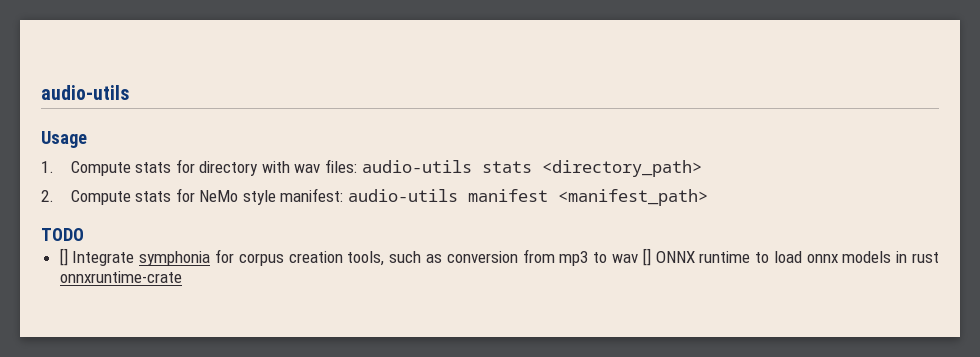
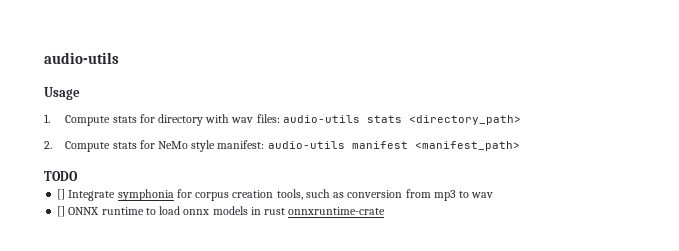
- [] Integrate symphonia for corpus creation tools, such as conversion from mp3 to wav [] ONNX runtime to load onnx models in rust onnxruntime-crate
+ [] Integrate symphonia for corpus creation tools, such as conversion from mp3 to wav
+ [] ONNX runtime to load onnx models in rust onnxruntime-crate

